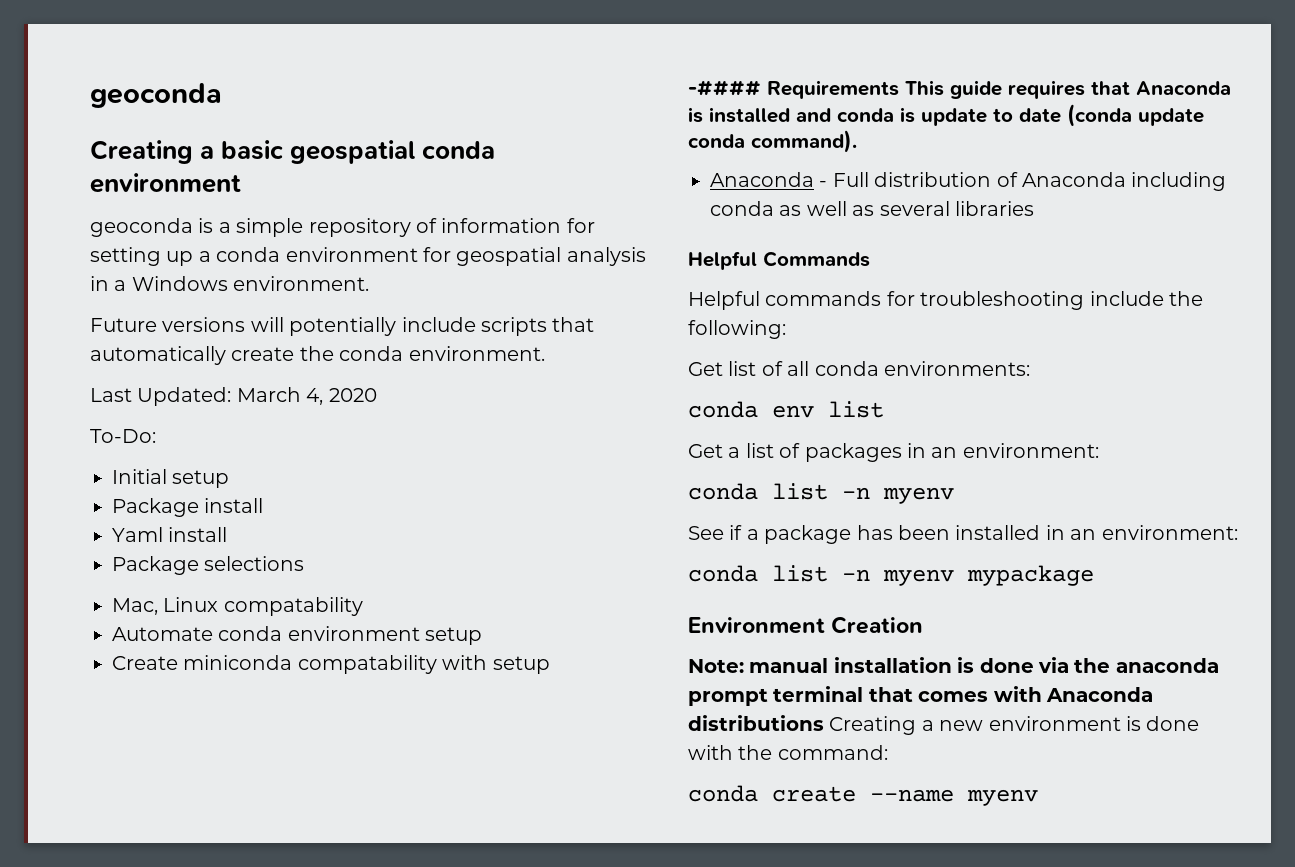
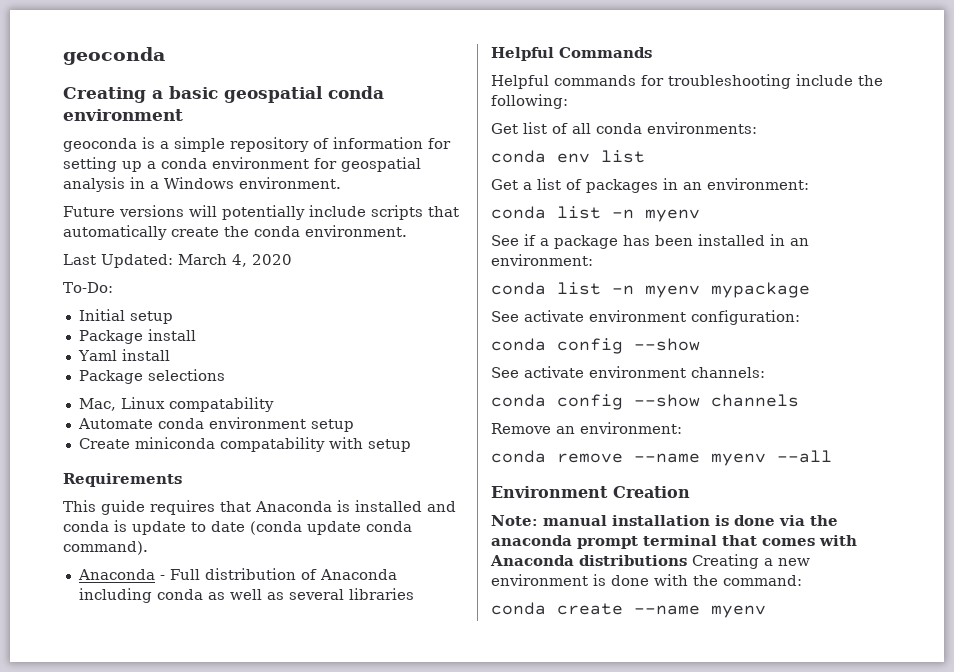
- -#### Requirements This guide requires that Anaconda is installed and conda is update to date (conda update conda command).
+ Requirements
+ This guide requires that Anaconda is installed and conda is update to date (conda update conda command).
+ See activate environment configuration:
+ conda config --show
+ See activate environment channels:
+ conda config --show channels
+ Remove an environment:
+ conda remove --name myenv --all

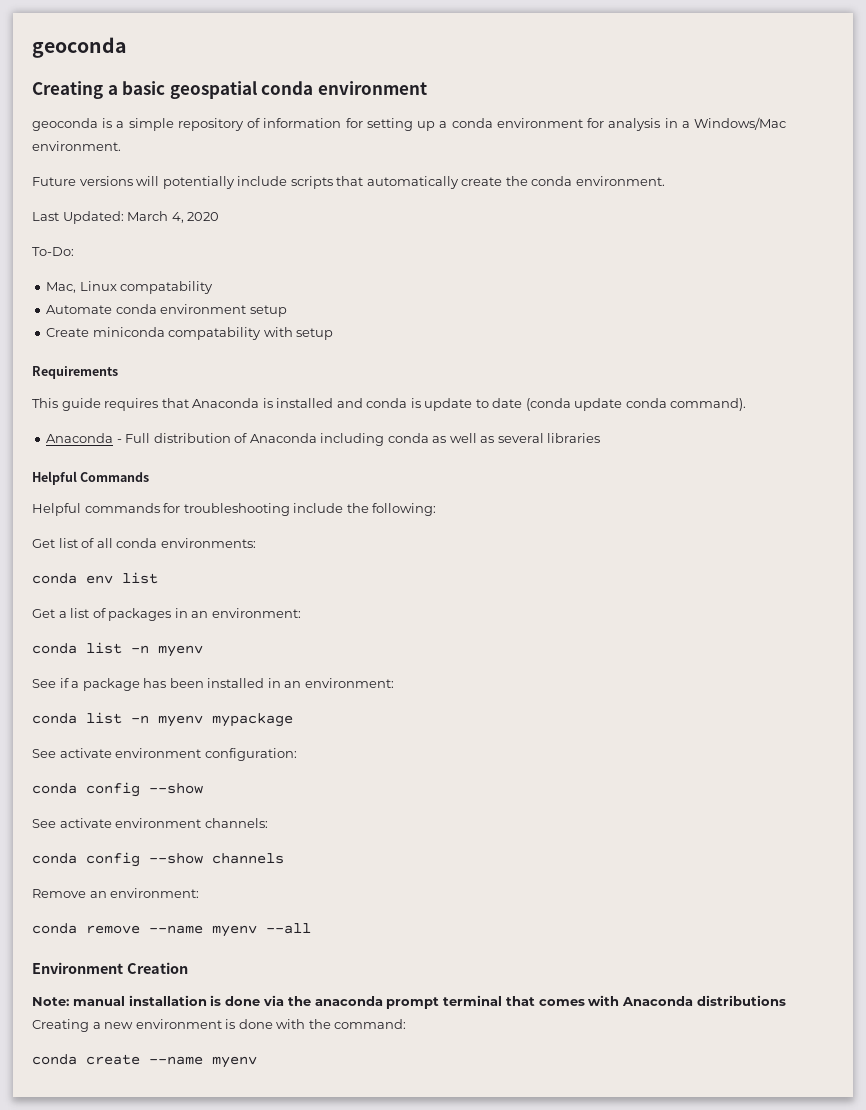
- geoconda is a simple repository of information for setting up a conda environment for geospatial analysis in a Windows environment.
+ geoconda is a simple repository of information for setting up a conda environment for analysis in a Windows/Mac environment.
- Initial setup
- Package install
- Yaml install
- Package selections

